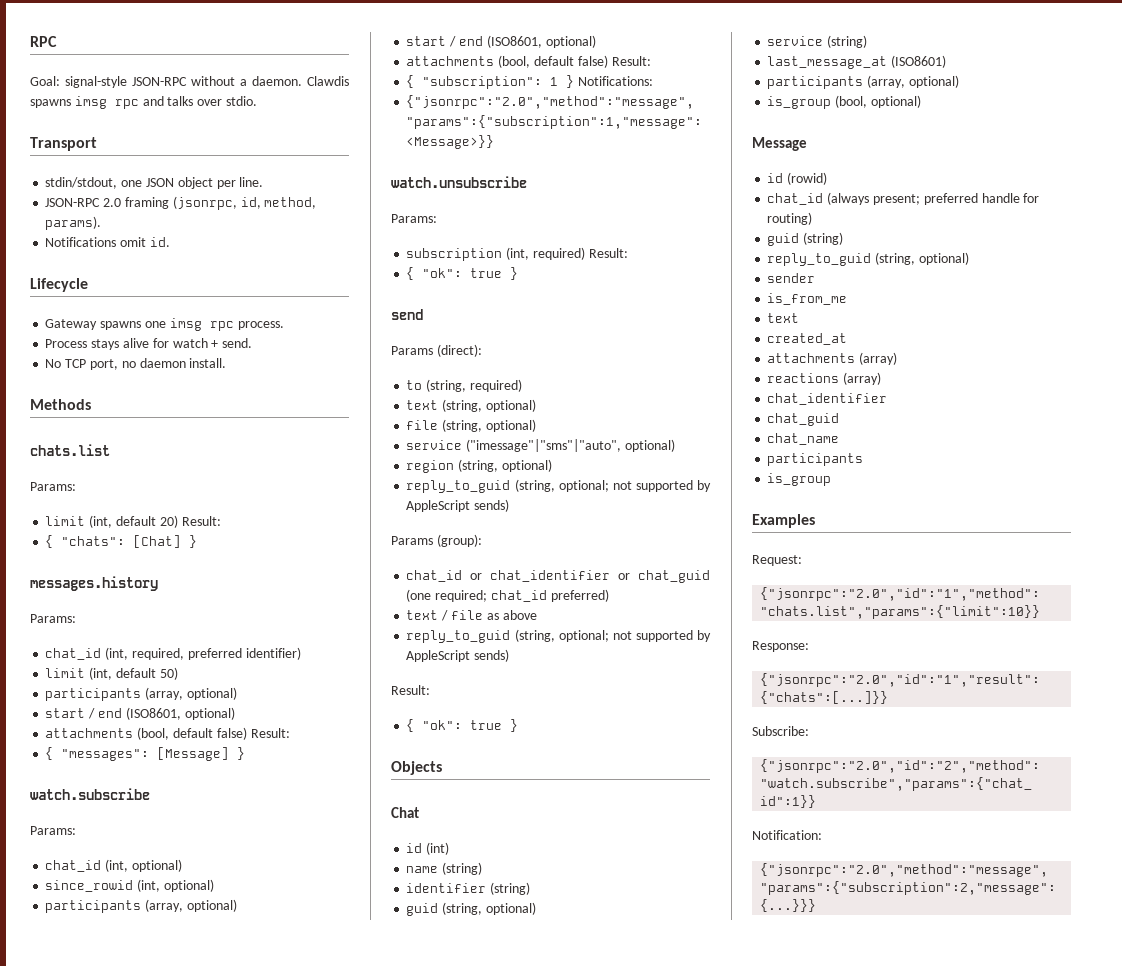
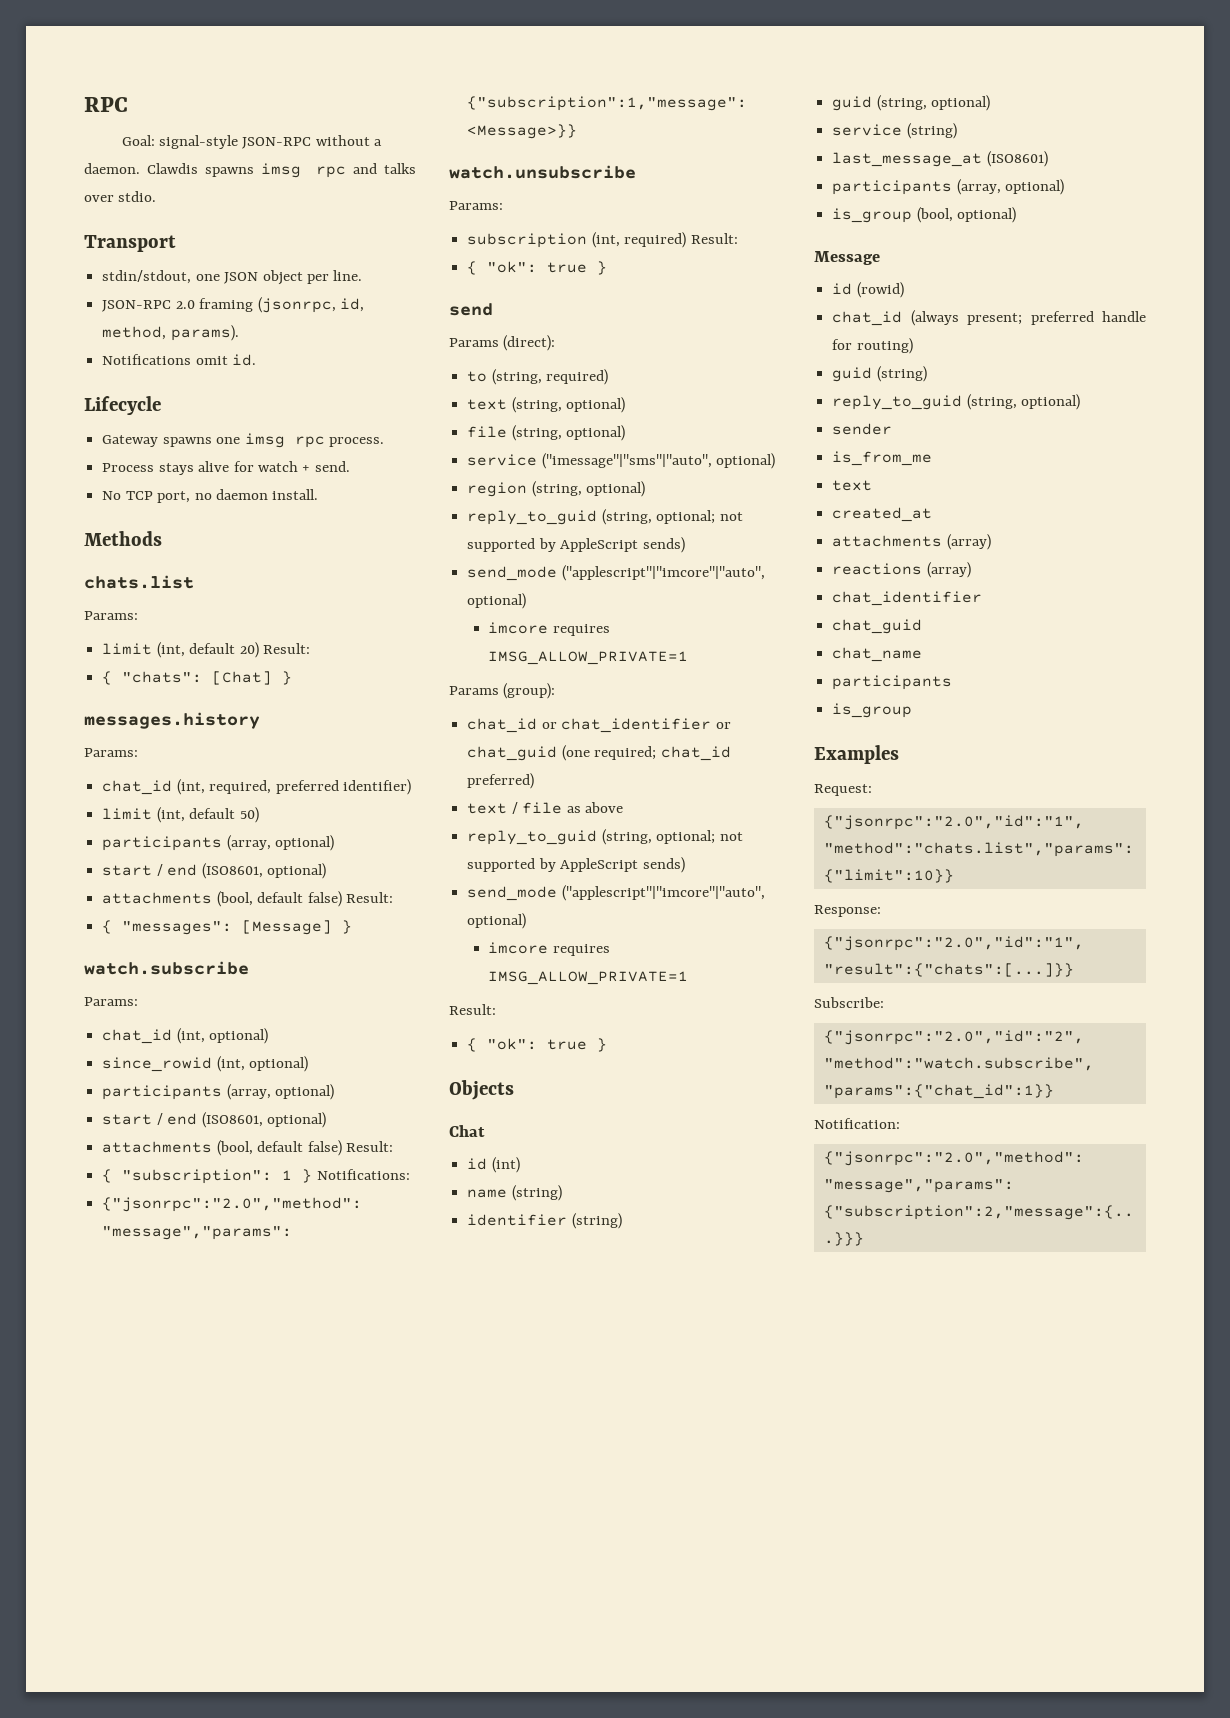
  region (string, optional)
  reply_to_guid (string, optional; not supported by AppleScript sends)
+ send_mode ("applescript"|"imcore"|"auto", optional)
+ imcore requires IMSG_ALLOW_PRIVATE=1
  text / file as above
  reply_to_guid (string, optional; not supported by AppleScript sends)
+ send_mode ("applescript"|"imcore"|"auto", optional)
+ imcore requires IMSG_ALLOW_PRIVATE=1

